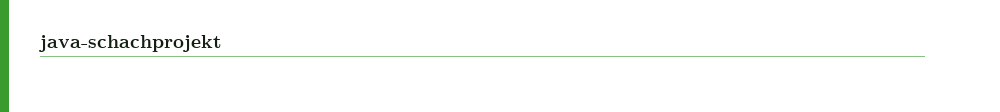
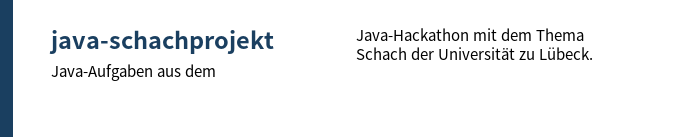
+ Java-Aufgaben aus dem Java-Hackathon mit dem Thema Schach der Universität zu Lübeck.

